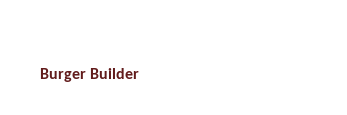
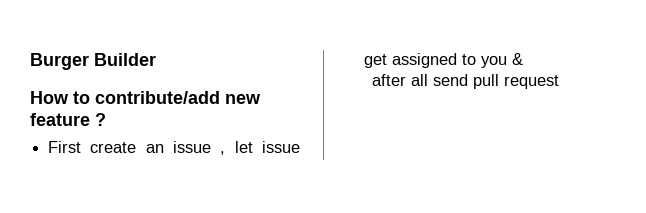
+ How to contribute/add new feature ?
+ First create an issue , let issue get assigned to you &
+ after all send pull request

